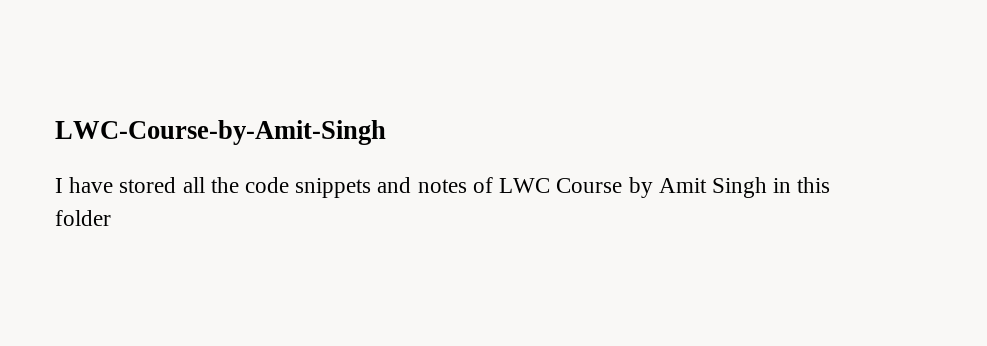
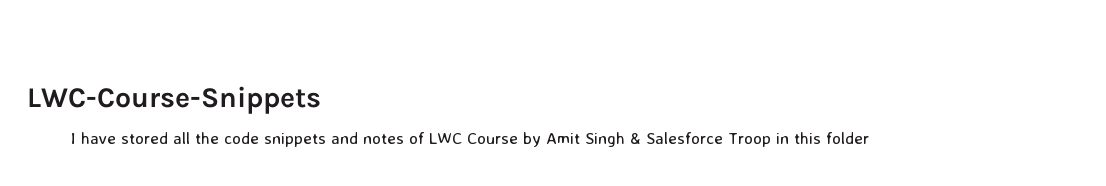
- LWC-Course-by-Amit-Singh
+ LWC-Course-Snippets
- I have stored all the code snippets and notes of LWC Course by Amit Singh in this folder
+ I have stored all the code snippets and notes of LWC Course by Amit Singh & Salesforce Troop in this folder

